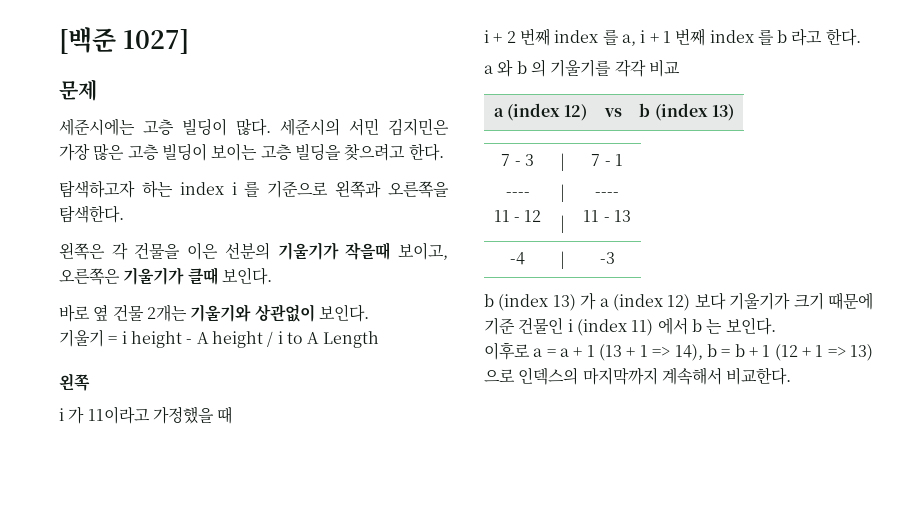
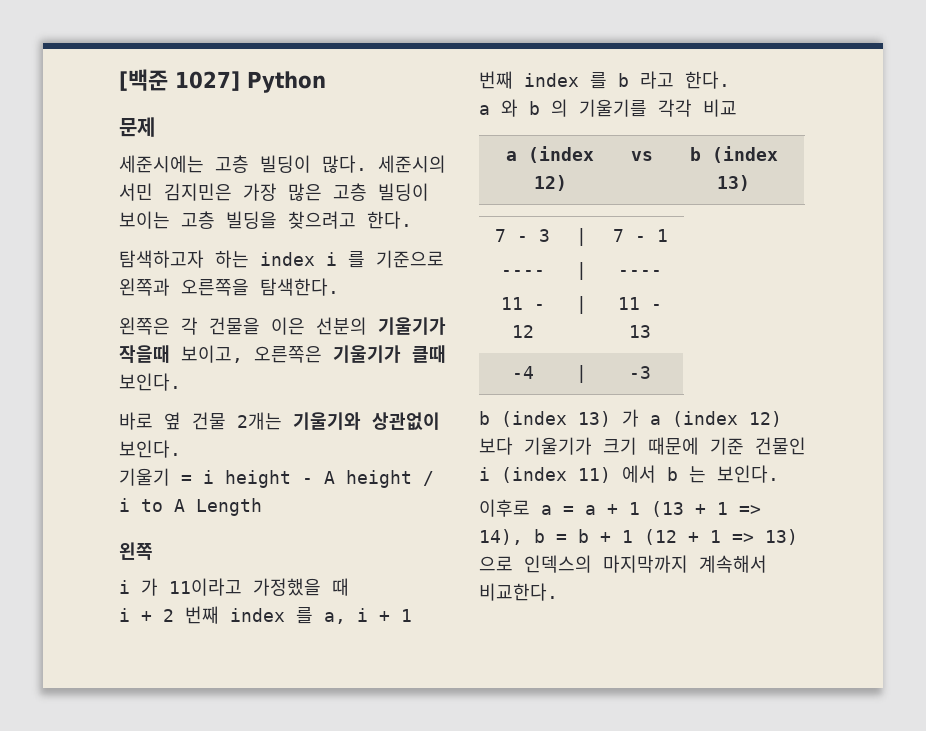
- [백준 1027]
+ [백준 1027] Python

